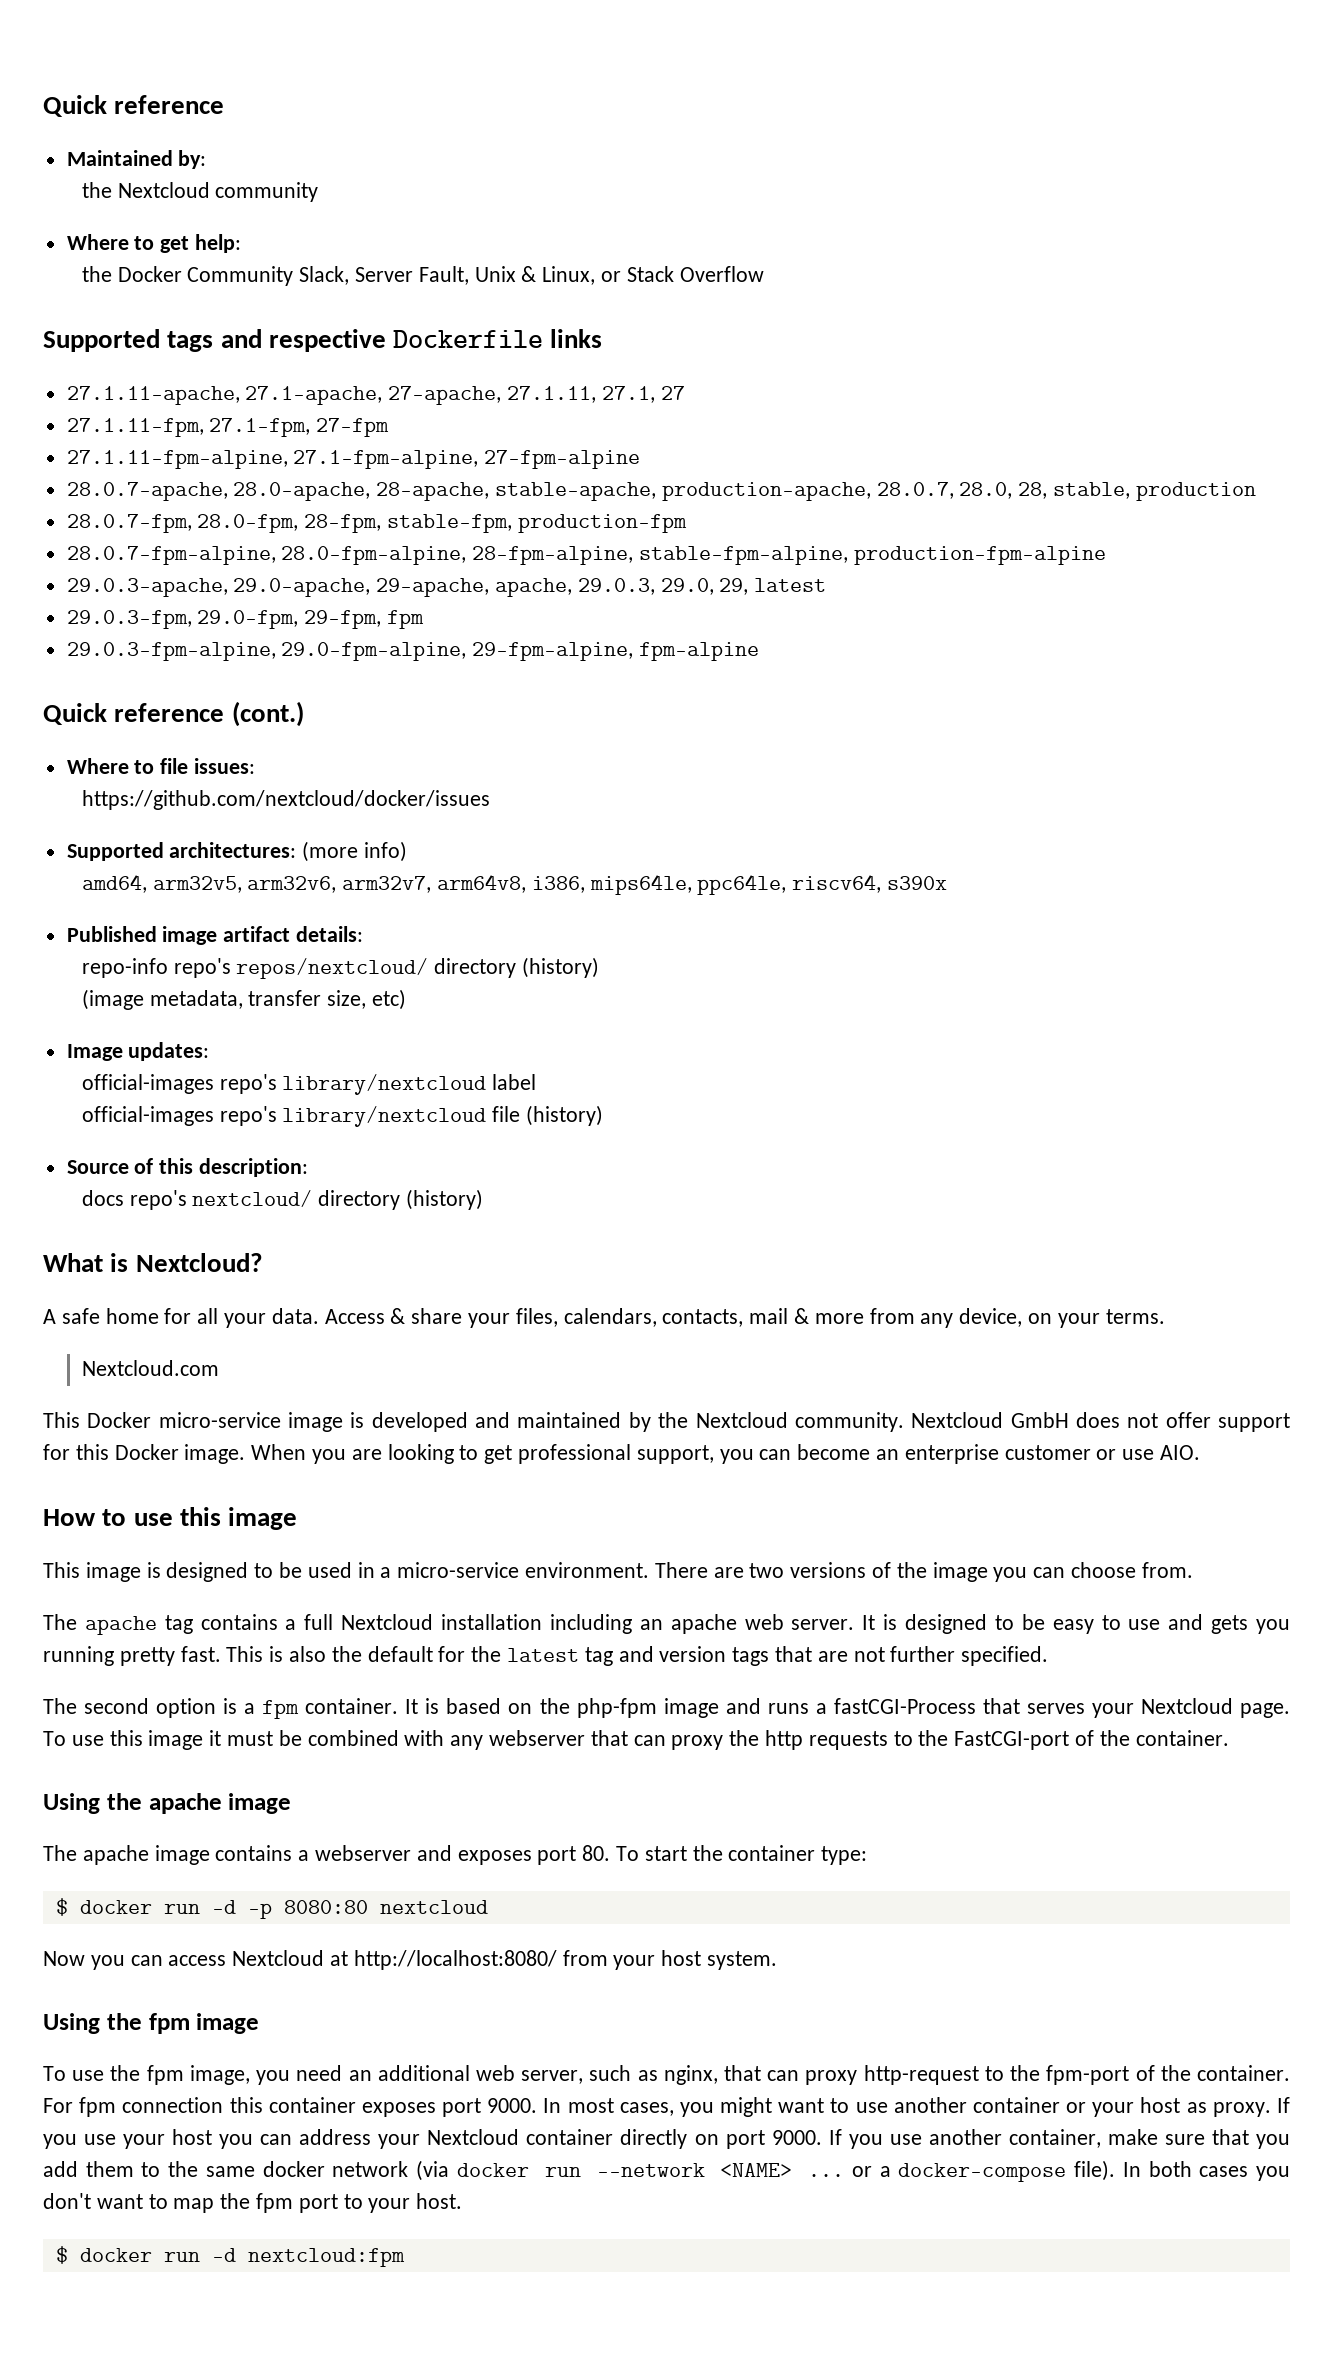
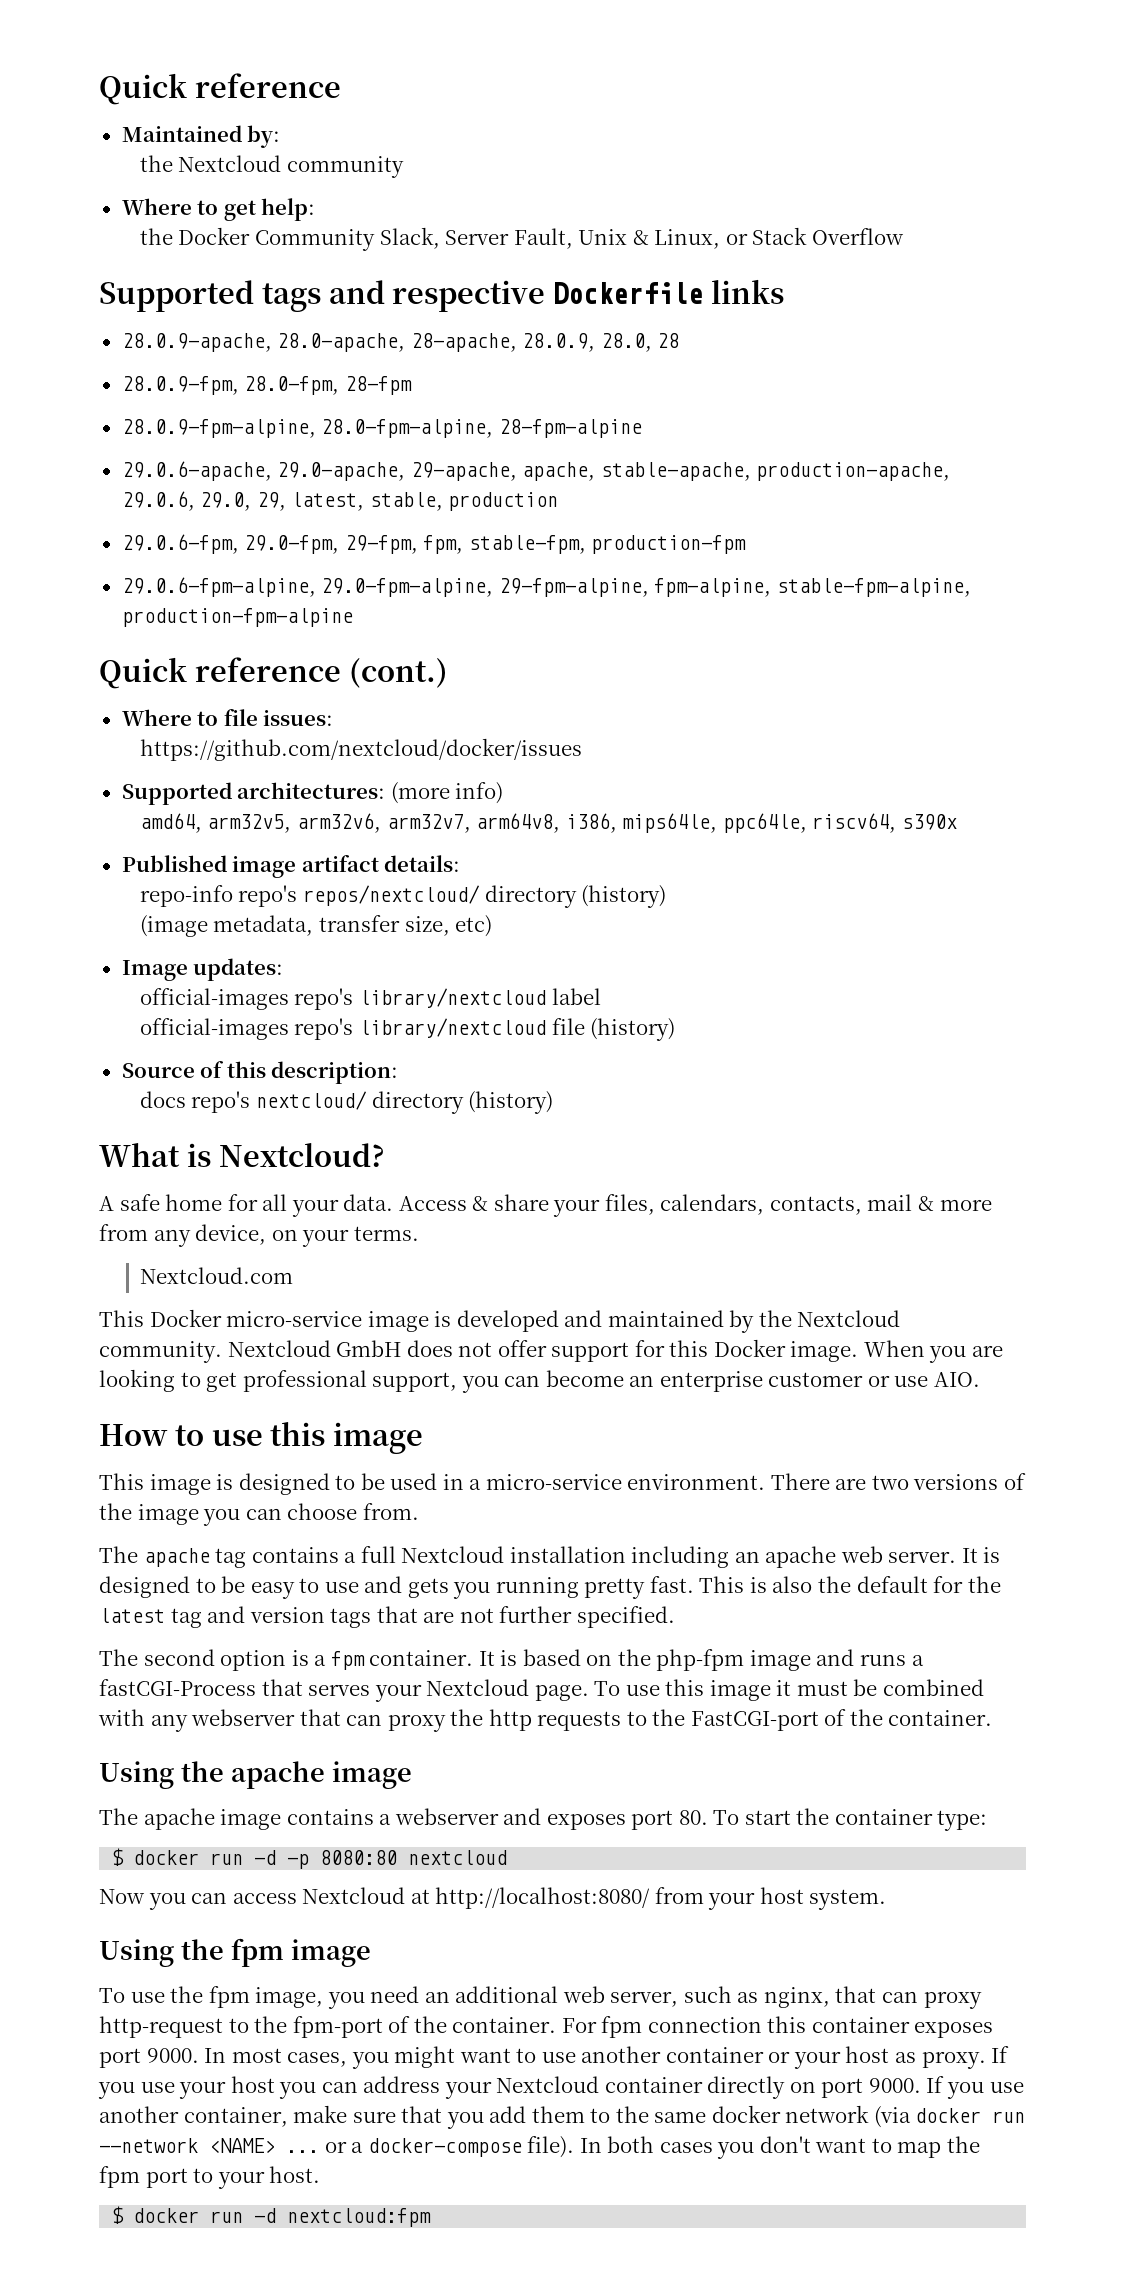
- 27.1.11-apache, 27.1-apache, 27-apache, 27.1.11, 27.1, 27
- 27.1.11-fpm, 27.1-fpm, 27-fpm
- 27.1.11-fpm-alpine, 27.1-fpm-alpine, 27-fpm-alpine
- 28.0.7-apache, 28.0-apache, 28-apache, stable-apache, production-apache, 28.0.7, 28.0, 28, stable, production
- 28.0.7-fpm, 28.0-fpm, 28-fpm, stable-fpm, production-fpm
- 28.0.7-fpm-alpine, 28.0-fpm-alpine, 28-fpm-alpine, stable-fpm-alpine, production-fpm-alpine
- 29.0.3-apache, 29.0-apache, 29-apache, apache, 29.0.3, 29.0, 29, latest
- 29.0.3-fpm, 29.0-fpm, 29-fpm, fpm
- 29.0.3-fpm-alpine, 29.0-fpm-alpine, 29-fpm-alpine, fpm-alpine
+ 28.0.9-apache, 28.0-apache, 28-apache, 28.0.9, 28.0, 28
+ 28.0.9-fpm, 28.0-fpm, 28-fpm
+ 28.0.9-fpm-alpine, 28.0-fpm-alpine, 28-fpm-alpine
+ 29.0.6-apache, 29.0-apache, 29-apache, apache, stable-apache, production-apache, 29.0.6, 29.0, 29, latest, stable, production
+ 29.0.6-fpm, 29.0-fpm, 29-fpm, fpm, stable-fpm, production-fpm
+ 29.0.6-fpm-alpine, 29.0-fpm-alpine, 29-fpm-alpine, fpm-alpine, stable-fpm-alpine, production-fpm-alpine

